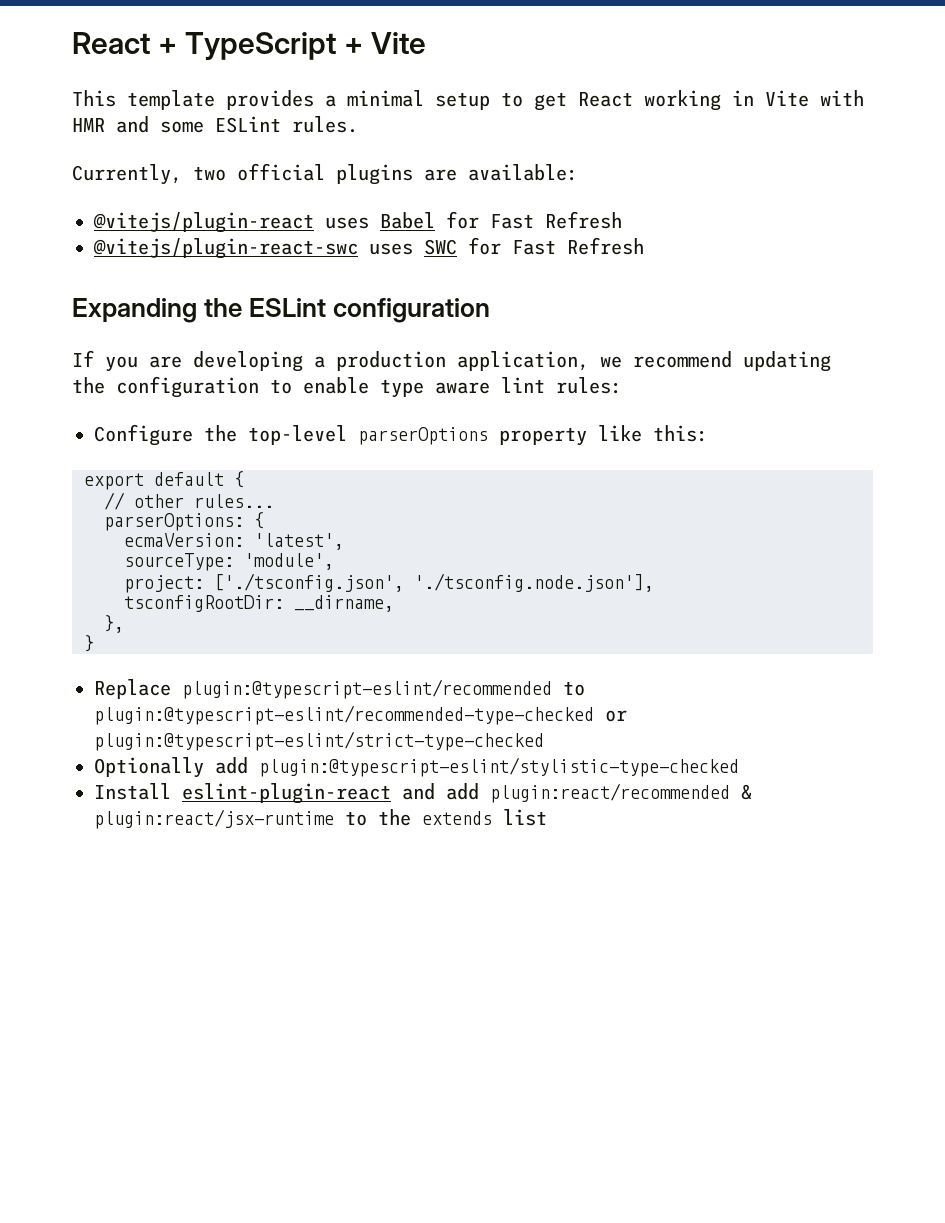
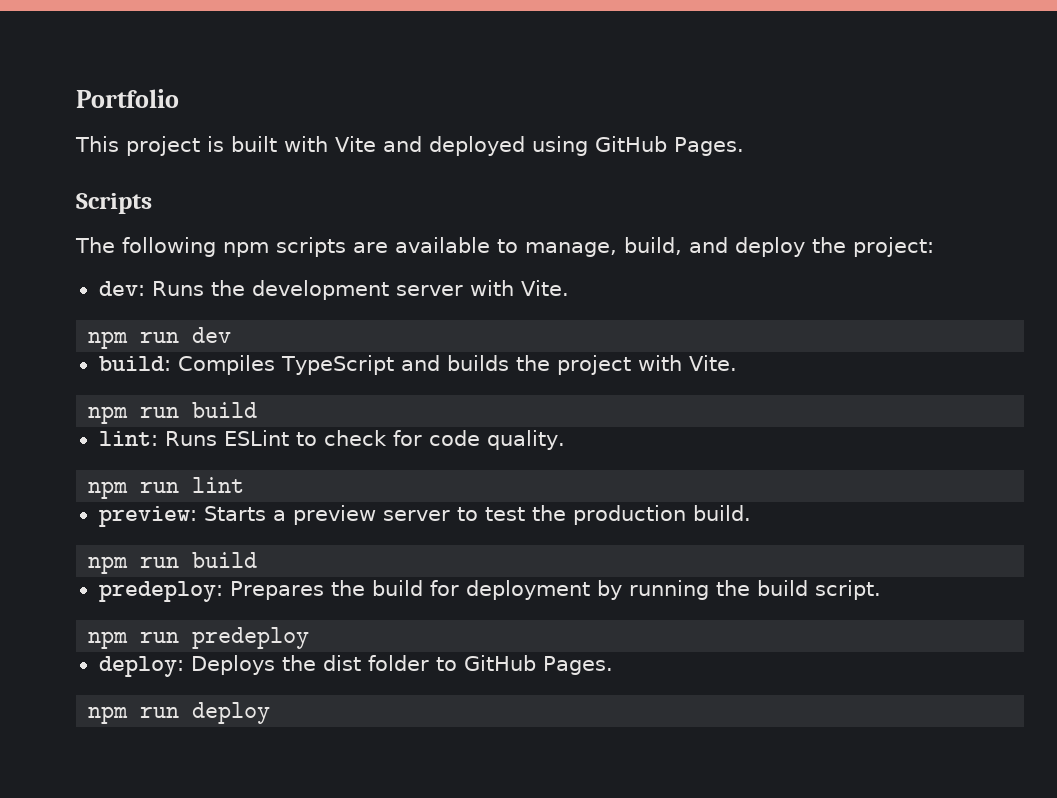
- React + TypeScript + Vite
- This template provides a minimal setup to get React working in Vite with HMR and some ESLint rules.
- Currently, two official plugins are available:
- @vitejs/plugin-react uses Babel for Fast Refresh
- @vitejs/plugin-react-swc uses SWC for Fast Refresh
- Expanding the ESLint configuration
- If you are developing a production application, we recommend updating the configuration to enable type aware lint rules:
- Configure the top-level parserOptions property like this:
- export default {
- // other rules...
- parserOptions: {
- ecmaVersion: 'latest',
- sourceType: 'module',
- project: ['./tsconfig.json', './tsconfig.node.json'],
- tsconfigRootDir: __dirname,
- },
- }
- Replace plugin:@typescript-eslint/recommended to plugin:@typescript-eslint/recommended-type-checked or plugin:@typescript-eslint/strict-type-checked
- Optionally add plugin:@typescript-eslint/stylistic-type-checked
- Install eslint-plugin-react and add plugin:react/recommended & plugin:react/jsx-runtime to the extends list
+ Portfolio
+ This project is built with Vite and deployed using GitHub Pages.
+ Scripts
+ The following npm scripts are available to manage, build, and deploy the project:
+ dev: Runs the development server with Vite.
+ npm run dev
+ build: Compiles TypeScript and builds the project with Vite.
+ npm run build
+ lint: Runs ESLint to check for code quality.
+ npm run lint
+ preview: Starts a preview server to test the production build.
+ npm run build
+ predeploy: Prepares the build for deployment by running the build script.
+ npm run predeploy
+ deploy: Deploys the dist folder to GitHub Pages.
+ npm run deploy

